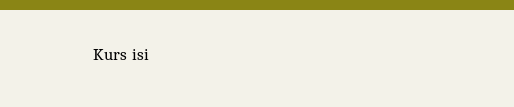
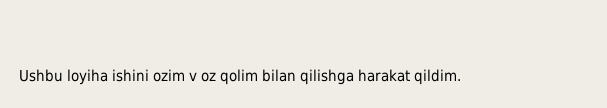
- Kurs isi
+ Ushbu loyiha ishini ozim v oz qolim bilan qilishga harakat qildim.

